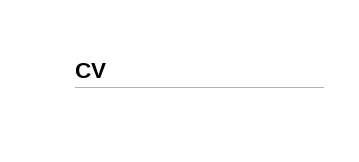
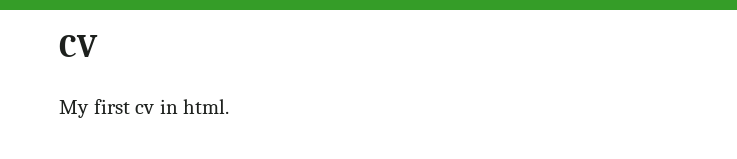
+ My first cv in html.

